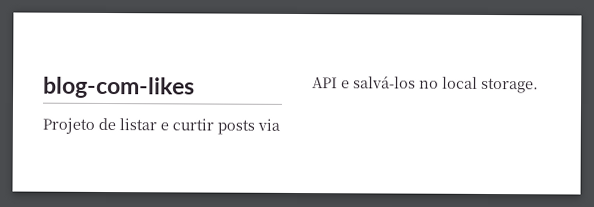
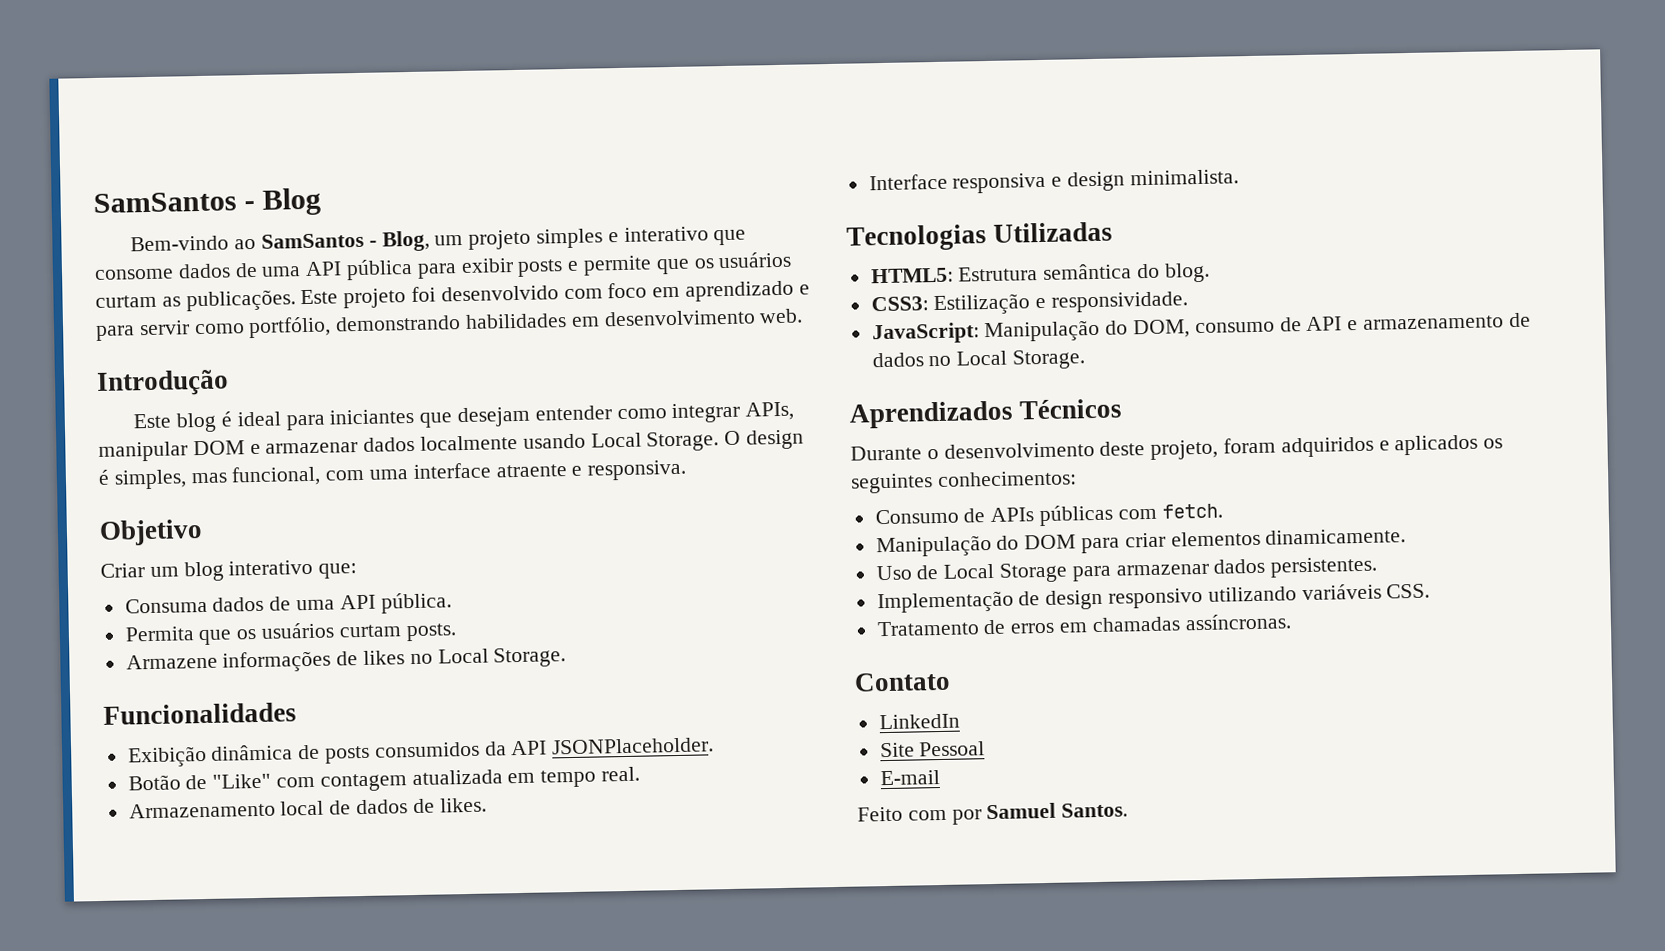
- blog-com-likes
- Projeto de listar e curtir posts via API e salvá-los no local storage.
+ SamSantos - Blog
+ Bem-vindo ao SamSantos - Blog, um projeto simples e interativo que consome dados de uma API pública para exibir posts e permite que os usuários curtam as publicações. Este projeto foi desenvolvido com foco em aprendizado e para servir como portfólio, demonstrando habilidades em desenvolvimento web.
+ Introdução
+ Este blog é ideal para iniciantes que desejam entender como integrar APIs, manipular DOM e armazenar dados localmente usando Local Storage. O design é simples, mas funcional, com uma interface atraente e responsiva.
+ Objetivo
+ Criar um blog interativo que:
+ Consuma dados de uma API pública.
+ Permita que os usuários curtam posts.
+ Armazene informações de likes no Local Storage.
+ Funcionalidades
+ Exibição dinâmica de posts consumidos da API JSONPlaceholder.
+ Botão de "Like" com contagem atualizada em tempo real.
+ Armazenamento local de dados de likes.
+ Interface responsiva e design minimalista.
+ Tecnologias Utilizadas
+ HTML5: Estrutura semântica do blog.
+ CSS3: Estilização e responsividade.
+ JavaScript: Manipulação do DOM, consumo de API e armazenamento de dados no Local Storage.
+ Aprendizados Técnicos
+ Durante o desenvolvimento deste projeto, foram adquiridos e aplicados os seguintes conhecimentos:
+ Consumo de APIs públicas com fetch.
+ Manipulação do DOM para criar elementos dinamicamente.
+ Uso de Local Storage para armazenar dados persistentes.
+ Implementação de design responsivo utilizando variáveis CSS.
+ Tratamento de erros em chamadas assíncronas.
+ Contato
+ LinkedIn
+ Site Pessoal
+ E-mail
+ Feito com por Samuel Santos.

